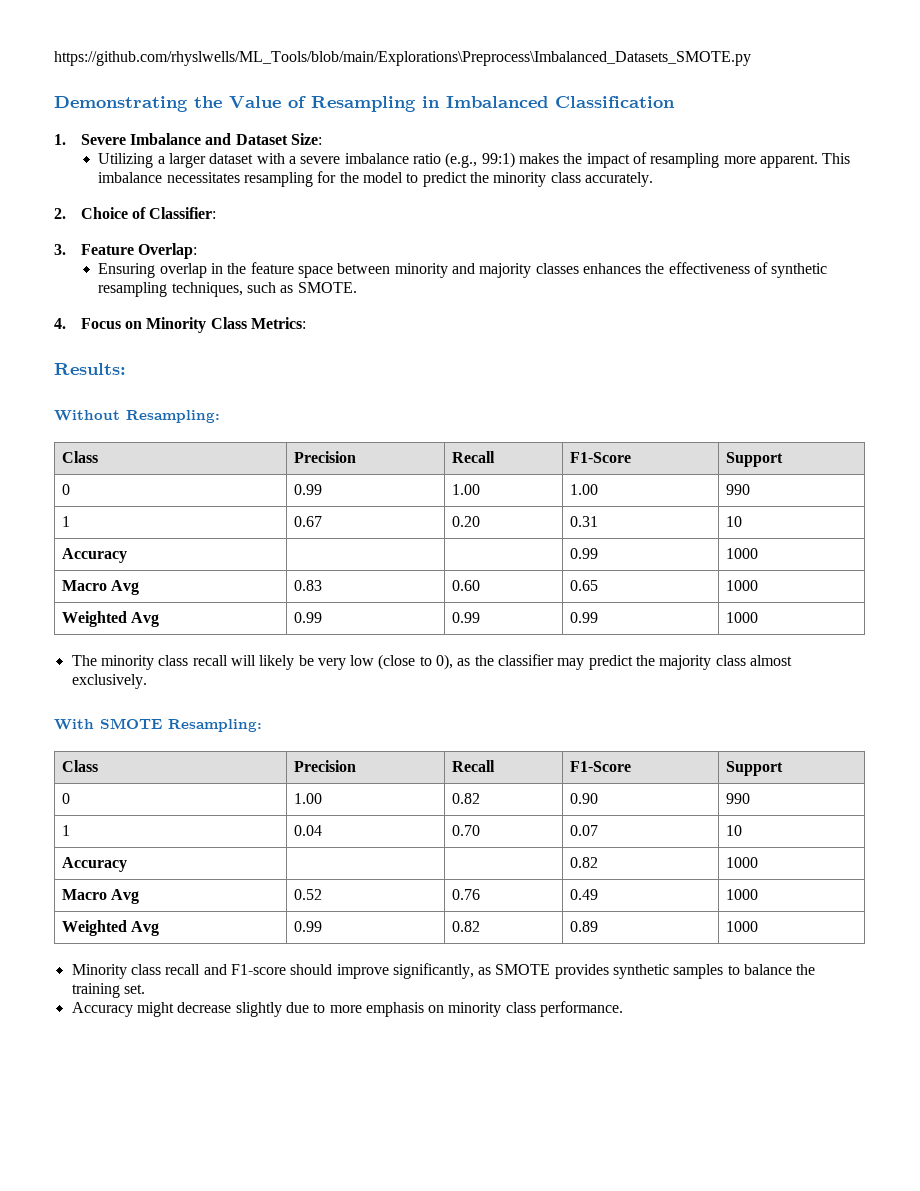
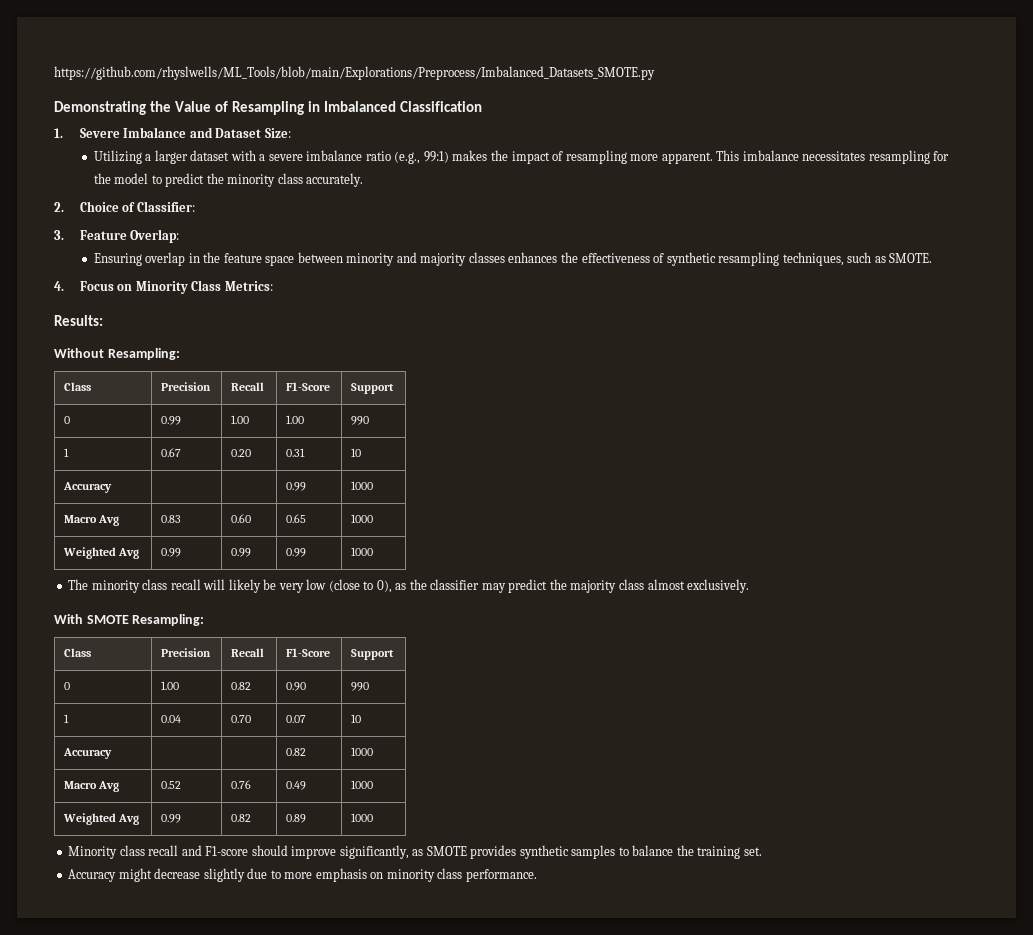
- https://github.com/rhyslwells/ML_Tools/blob/main/Explorations\Preprocess\Imbalanced_Datasets_SMOTE.py
+ https://github.com/rhyslwells/ML_Tools/blob/main/Explorations/Preprocess/Imbalanced_Datasets_SMOTE.py

